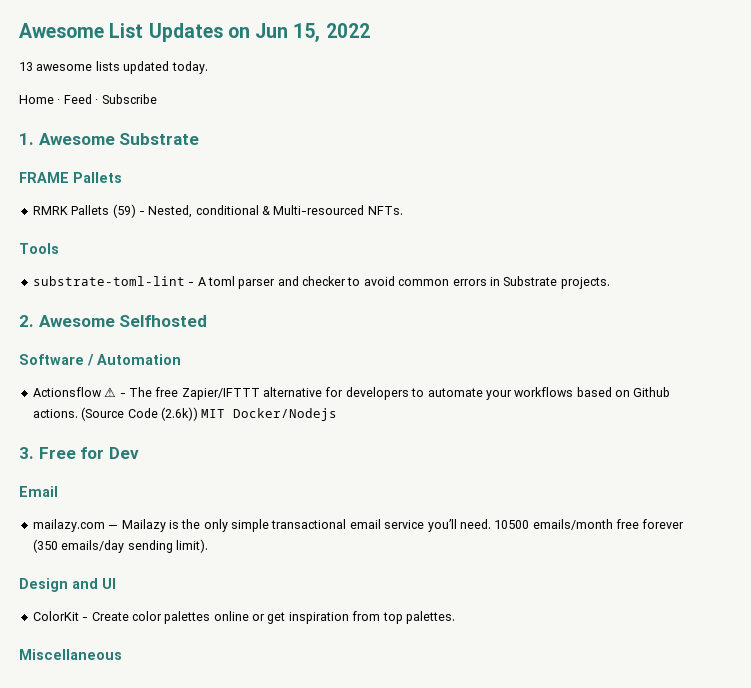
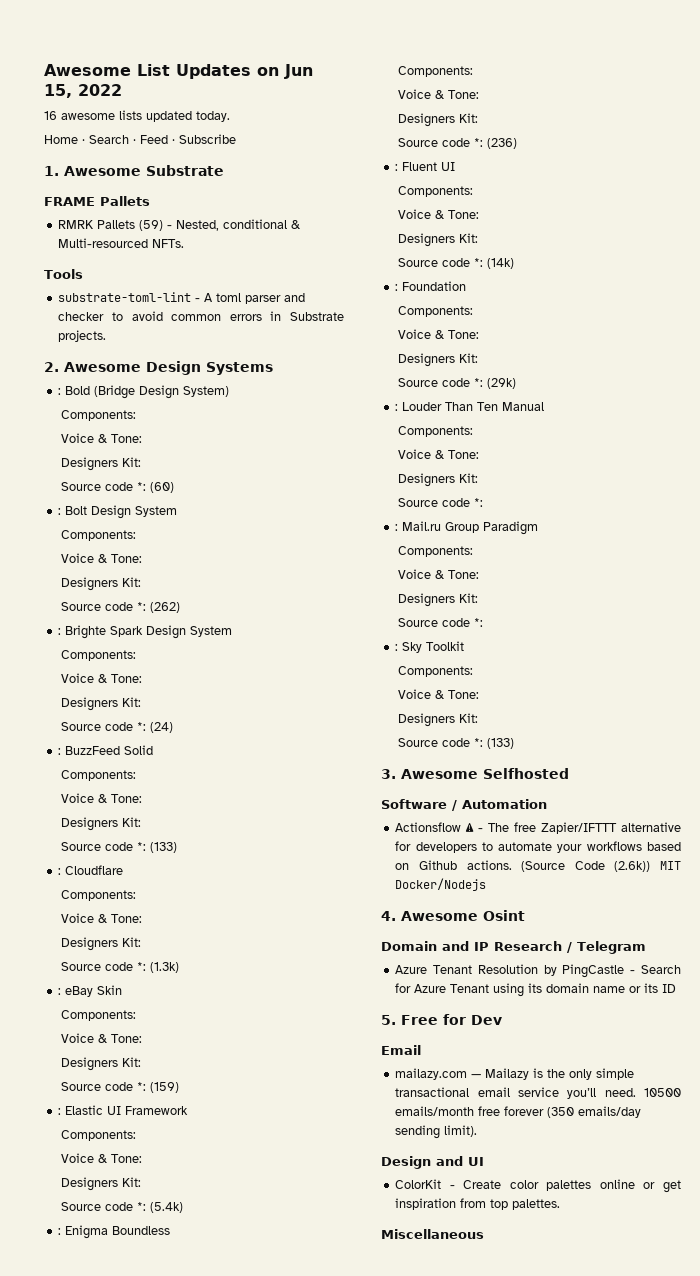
- 13 awesome lists updated today.
+ 16 awesome lists updated today.
- Home · Feed · Subscribe
+ Home · Search · Feed · Subscribe
- 2. Awesome Selfhosted
+ 2. Awesome Design Systems
+ : Bold (Bridge Design System)
+ Components:
+ Voice & Tone:
+ Designers Kit:
+ Source code *: (60)
+ : Bolt Design System
+ Components:
+ Voice & Tone:
+ Designers Kit:
+ Source code *: (262)
+ : Brighte Spark Design System
+ Components:
+ Voice & Tone:
+ Designers Kit:
+ Source code *: (24)
+ : BuzzFeed Solid
+ Components:
+ Voice & Tone:
+ Designers Kit:
+ Source code *: (133)
+ : Cloudflare
+ Components:
+ Voice & Tone:
+ Designers Kit:
+ Source code *: (1.3k)
+ : eBay Skin
+ Components:
+ Voice & Tone:
+ Designers Kit:
+ Source code *: (159)
+ : Elastic UI Framework
+ Components:
+ Voice & Tone:
+ Designers Kit:
+ Source code *: (5.4k)
+ : Enigma Boundless
+ Components:
+ Voice & Tone:
+ Designers Kit:
+ Source code *: (236)
+ : Fluent UI
+ Components:
+ Voice & Tone:
+ Designers Kit:
+ Source code *: (14k)
+ : Foundation
+ Components:
+ Voice & Tone:
+ Designers Kit:
+ Source code *: (29k)
+ : Louder Than Ten Manual
+ Components:
+ Voice & Tone:
+ Designers Kit:
+ Source code *:
+ : Mail.ru Group Paradigm
+ Components:
+ Voice & Tone:
+ Designers Kit:
+ Source code *:
+ : Sky Toolkit
+ Components:
+ Voice & Tone:
+ Designers Kit:
+ Source code *: (133)
+ 3. Awesome Selfhosted
- 3. Free for Dev
+ 4. Awesome Osint
+ Domain and IP Research / Telegram
+ Azure Tenant Resolution by PingCastle - Search for Azure Tenant using its domain name or its ID
+ 5. Free for Dev

